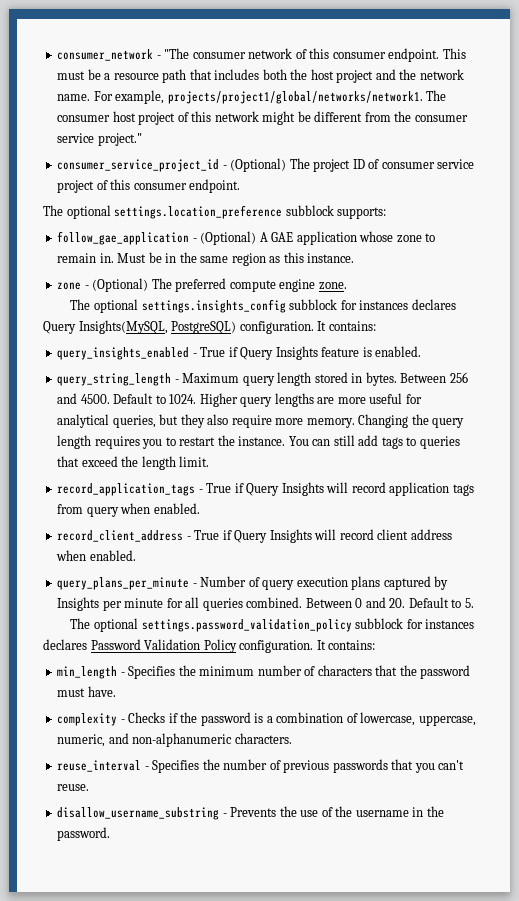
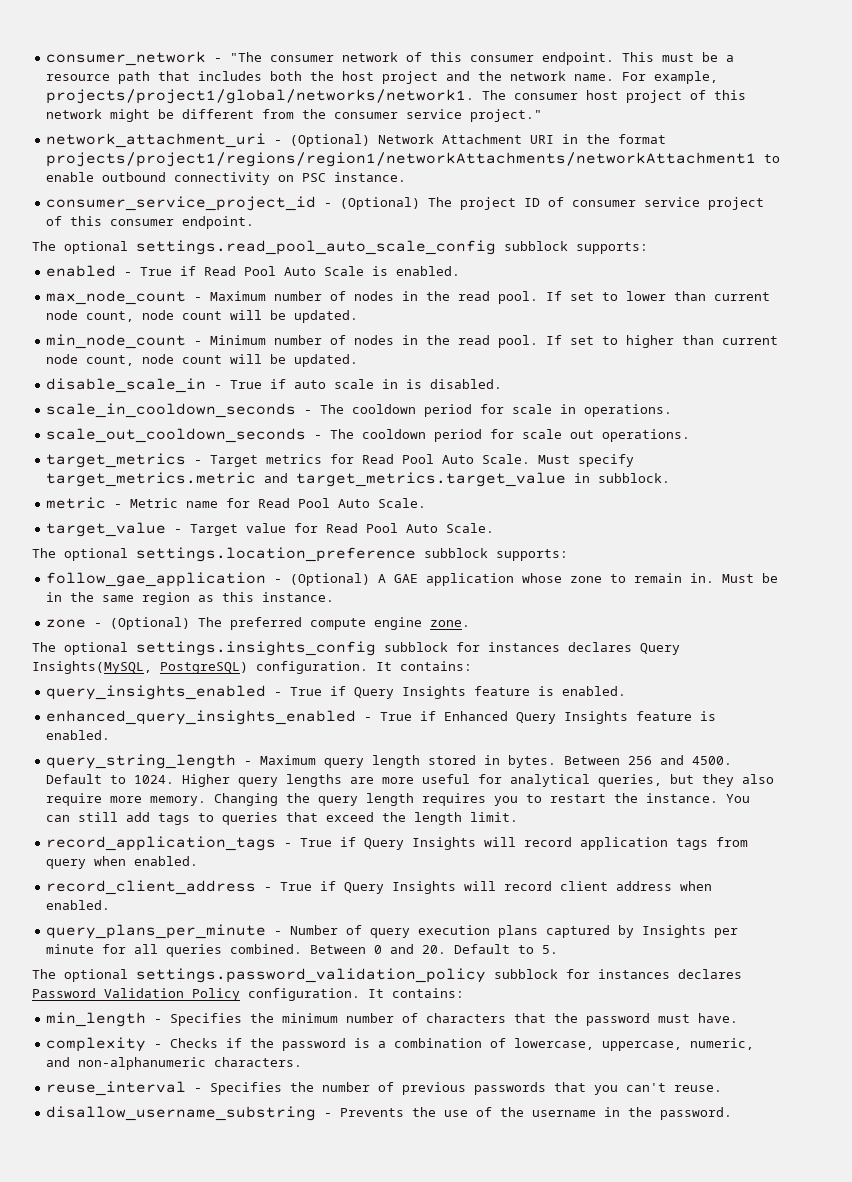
+ network_attachment_uri - (Optional) Network Attachment URI in the format projects/project1/regions/region1/networkAttachments/networkAttachment1 to enable outbound connectivity on PSC instance.
+ The optional settings.read_pool_auto_scale_config subblock supports:
+ enabled - True if Read Pool Auto Scale is enabled.
+ max_node_count - Maximum number of nodes in the read pool. If set to lower than current node count, node count will be updated.
+ min_node_count - Minimum number of nodes in the read pool. If set to higher than current node count, node count will be updated.
+ disable_scale_in - True if auto scale in is disabled.
+ scale_in_cooldown_seconds - The cooldown period for scale in operations.
+ scale_out_cooldown_seconds - The cooldown period for scale out operations.
+ target_metrics - Target metrics for Read Pool Auto Scale. Must specify target_metrics.metric and target_metrics.target_value in subblock.
+ metric - Metric name for Read Pool Auto Scale.
+ target_value - Target value for Read Pool Auto Scale.
+ enhanced_query_insights_enabled - True if Enhanced Query Insights feature is enabled.

